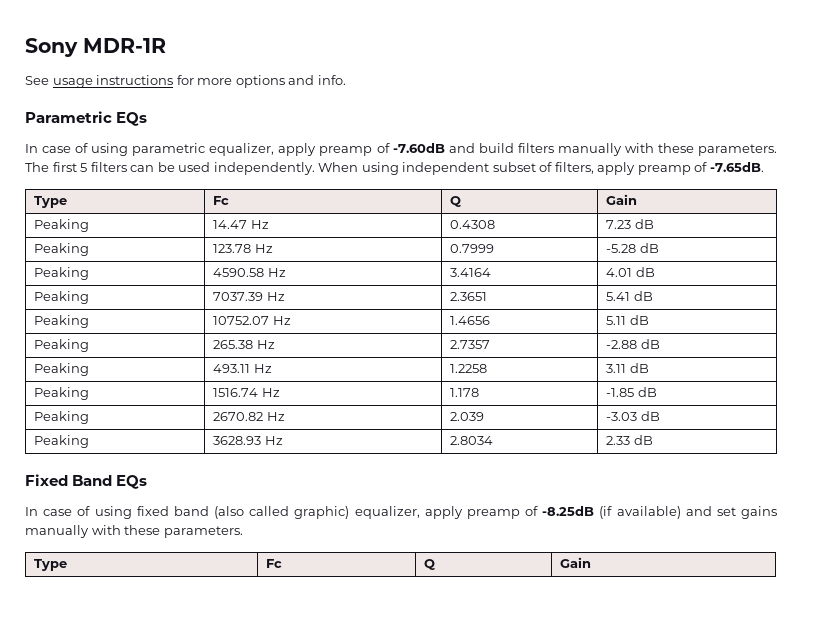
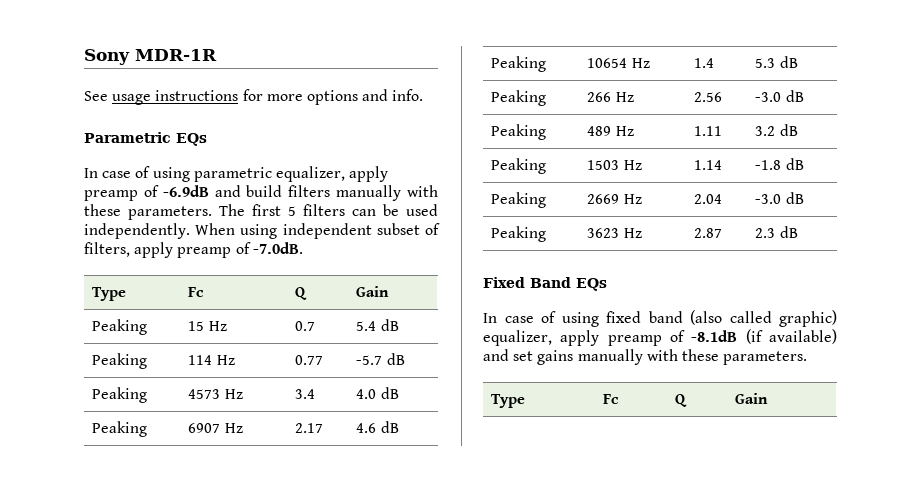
- In case of using parametric equalizer, apply preamp of -7.60dB and build filters manually with these parameters.
+ In case of using parametric equalizer, apply preamp of -6.9dB and build filters manually with these parameters.
- When using independent subset of filters, apply preamp of -7.65dB.
+ When using independent subset of filters, apply preamp of -7.0dB.
- Peaking | 14.47 Hz | 0.4308 | 7.23 dB
- Peaking | 123.78 Hz | 0.7999 | -5.28 dB
- Peaking | 4590.58 Hz | 3.4164 | 4.01 dB
- Peaking | 7037.39 Hz | 2.3651 | 5.41 dB
- Peaking | 10752.07 Hz | 1.4656 | 5.11 dB
- Peaking | 265.38 Hz | 2.7357 | -2.88 dB
- Peaking | 493.11 Hz | 1.2258 | 3.11 dB
- Peaking | 1516.74 Hz | 1.178 | -1.85 dB
- Peaking | 2670.82 Hz | 2.039 | -3.03 dB
- Peaking | 3628.93 Hz | 2.8034 | 2.33 dB
+ Peaking | 15 Hz | 0.7 | 5.4 dB
+ Peaking | 114 Hz | 0.77 | -5.7 dB
+ Peaking | 4573 Hz | 3.4 | 4.0 dB
+ Peaking | 6907 Hz | 2.17 | 4.6 dB
+ Peaking | 10654 Hz | 1.4 | 5.3 dB
+ Peaking | 266 Hz | 2.56 | -3.0 dB
+ Peaking | 489 Hz | 1.11 | 3.2 dB
+ Peaking | 1503 Hz | 1.14 | -1.8 dB
+ Peaking | 2669 Hz | 2.04 | -3.0 dB
+ Peaking | 3623 Hz | 2.87 | 2.3 dB
- In case of using fixed band (also called graphic) equalizer, apply preamp of -8.25dB (if available) and set gains manually with these parameters.
+ In case of using fixed band (also called graphic) equalizer, apply preamp of -8.1dB (if available) and set gains manually with these parameters.

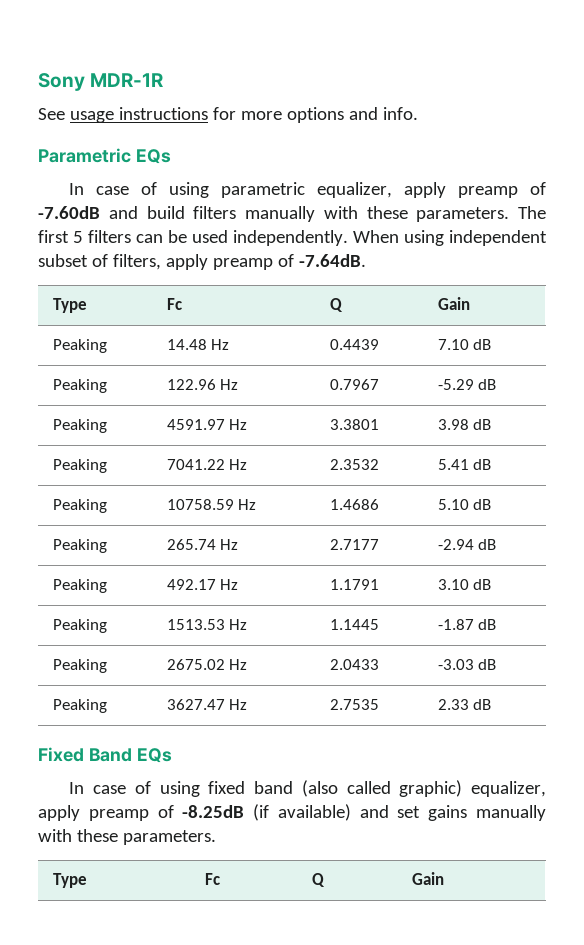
- In case of using parametric equalizer, apply preamp of -6.9dB and build filters manually with these parameters.
+ In case of using parametric equalizer, apply preamp of -7.60dB and build filters manually with these parameters.
- When using independent subset of filters, apply preamp of -7.0dB.
+ When using independent subset of filters, apply preamp of -7.64dB.
- Peaking | 15 Hz | 0.7 | 5.4 dB
- Peaking | 114 Hz | 0.77 | -5.7 dB
- Peaking | 4573 Hz | 3.4 | 4.0 dB
- Peaking | 6907 Hz | 2.17 | 4.6 dB
- Peaking | 10654 Hz | 1.4 | 5.3 dB
- Peaking | 266 Hz | 2.56 | -3.0 dB
- Peaking | 489 Hz | 1.11 | 3.2 dB
- Peaking | 1503 Hz | 1.14 | -1.8 dB
- Peaking | 2669 Hz | 2.04 | -3.0 dB
- Peaking | 3623 Hz | 2.87 | 2.3 dB
+ Peaking | 14.48 Hz | 0.4439 | 7.10 dB
+ Peaking | 122.96 Hz | 0.7967 | -5.29 dB
+ Peaking | 4591.97 Hz | 3.3801 | 3.98 dB
+ Peaking | 7041.22 Hz | 2.3532 | 5.41 dB
+ Peaking | 10758.59 Hz | 1.4686 | 5.10 dB
+ Peaking | 265.74 Hz | 2.7177 | -2.94 dB
+ Peaking | 492.17 Hz | 1.1791 | 3.10 dB
+ Peaking | 1513.53 Hz | 1.1445 | -1.87 dB
+ Peaking | 2675.02 Hz | 2.0433 | -3.03 dB
+ Peaking | 3627.47 Hz | 2.7535 | 2.33 dB
- In case of using fixed band (also called graphic) equalizer, apply preamp of -8.1dB (if available) and set gains manually with these parameters.
+ In case of using fixed band (also called graphic) equalizer, apply preamp of -8.25dB (if available) and set gains manually with these parameters.

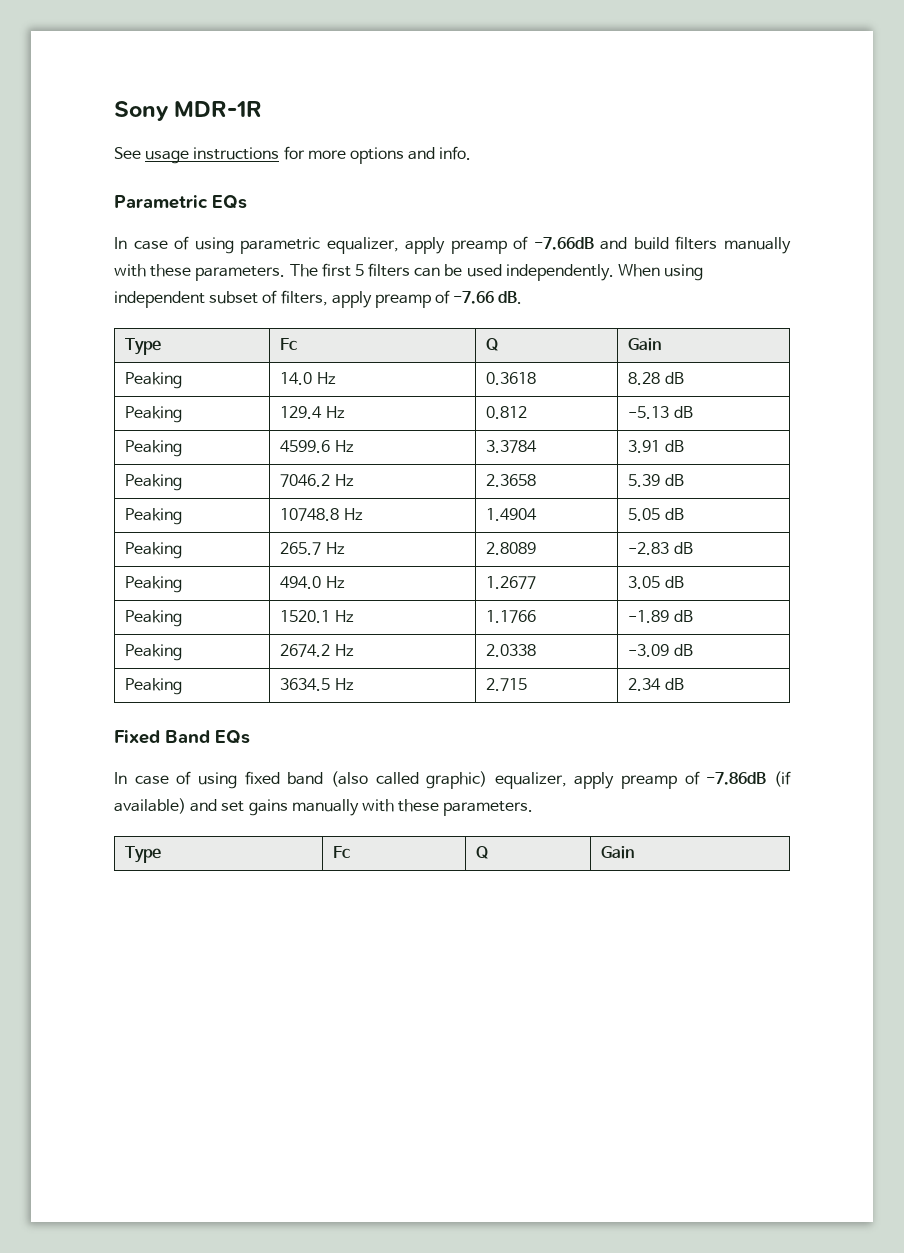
- In case of using parametric equalizer, apply preamp of -7.60dB and build filters manually with these parameters.
+ In case of using parametric equalizer, apply preamp of -7.66dB and build filters manually with these parameters.
- When using independent subset of filters, apply preamp of -7.64dB.
+ When using independent subset of filters, apply preamp of -7.66 dB.
- Peaking | 14.48 Hz | 0.4439 | 7.10 dB
- Peaking | 122.96 Hz | 0.7967 | -5.29 dB
- Peaking | 4591.97 Hz | 3.3801 | 3.98 dB
- Peaking | 7041.22 Hz | 2.3532 | 5.41 dB
- Peaking | 10758.59 Hz | 1.4686 | 5.10 dB
- Peaking | 265.74 Hz | 2.7177 | -2.94 dB
- Peaking | 492.17 Hz | 1.1791 | 3.10 dB
- Peaking | 1513.53 Hz | 1.1445 | -1.87 dB
- Peaking | 2675.02 Hz | 2.0433 | -3.03 dB
- Peaking | 3627.47 Hz | 2.7535 | 2.33 dB
+ Peaking | 14.0 Hz | 0.3618 | 8.28 dB
+ Peaking | 129.4 Hz | 0.812 | -5.13 dB
+ Peaking | 4599.6 Hz | 3.3784 | 3.91 dB
+ Peaking | 7046.2 Hz | 2.3658 | 5.39 dB
+ Peaking | 10748.8 Hz | 1.4904 | 5.05 dB
+ Peaking | 265.7 Hz | 2.8089 | -2.83 dB
+ Peaking | 494.0 Hz | 1.2677 | 3.05 dB
+ Peaking | 1520.1 Hz | 1.1766 | -1.89 dB
+ Peaking | 2674.2 Hz | 2.0338 | -3.09 dB
+ Peaking | 3634.5 Hz | 2.715 | 2.34 dB
- In case of using fixed band (also called graphic) equalizer, apply preamp of -8.25dB (if available) and set gains manually with these parameters.
+ In case of using fixed band (also called graphic) equalizer, apply preamp of -7.86dB (if available) and set gains manually with these parameters.

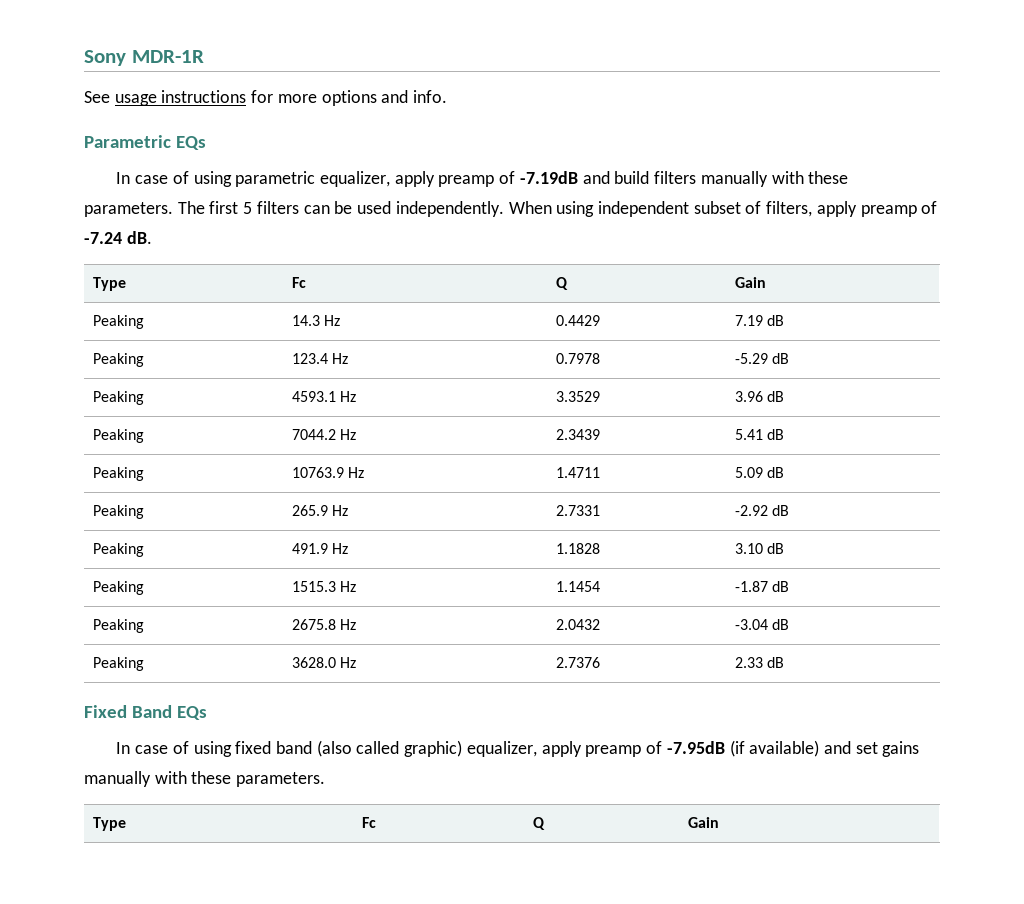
- In case of using parametric equalizer, apply preamp of -7.66dB and build filters manually with these parameters.
+ In case of using parametric equalizer, apply preamp of -7.19dB and build filters manually with these parameters.
- When using independent subset of filters, apply preamp of -7.66 dB.
+ When using independent subset of filters, apply preamp of -7.24 dB.
- Peaking | 14.0 Hz | 0.3618 | 8.28 dB
- Peaking | 129.4 Hz | 0.812 | -5.13 dB
- Peaking | 4599.6 Hz | 3.3784 | 3.91 dB
- Peaking | 7046.2 Hz | 2.3658 | 5.39 dB
- Peaking | 10748.8 Hz | 1.4904 | 5.05 dB
- Peaking | 265.7 Hz | 2.8089 | -2.83 dB
- Peaking | 494.0 Hz | 1.2677 | 3.05 dB
- Peaking | 1520.1 Hz | 1.1766 | -1.89 dB
- Peaking | 2674.2 Hz | 2.0338 | -3.09 dB
- Peaking | 3634.5 Hz | 2.715 | 2.34 dB
+ Peaking | 14.3 Hz | 0.4429 | 7.19 dB
+ Peaking | 123.4 Hz | 0.7978 | -5.29 dB
+ Peaking | 4593.1 Hz | 3.3529 | 3.96 dB
+ Peaking | 7044.2 Hz | 2.3439 | 5.41 dB
+ Peaking | 10763.9 Hz | 1.4711 | 5.09 dB
+ Peaking | 265.9 Hz | 2.7331 | -2.92 dB
+ Peaking | 491.9 Hz | 1.1828 | 3.10 dB
+ Peaking | 1515.3 Hz | 1.1454 | -1.87 dB
+ Peaking | 2675.8 Hz | 2.0432 | -3.04 dB
+ Peaking | 3628.0 Hz | 2.7376 | 2.33 dB
- In case of using fixed band (also called graphic) equalizer, apply preamp of -7.86dB (if available) and set gains manually with these parameters.
+ In case of using fixed band (also called graphic) equalizer, apply preamp of -7.95dB (if available) and set gains manually with these parameters.

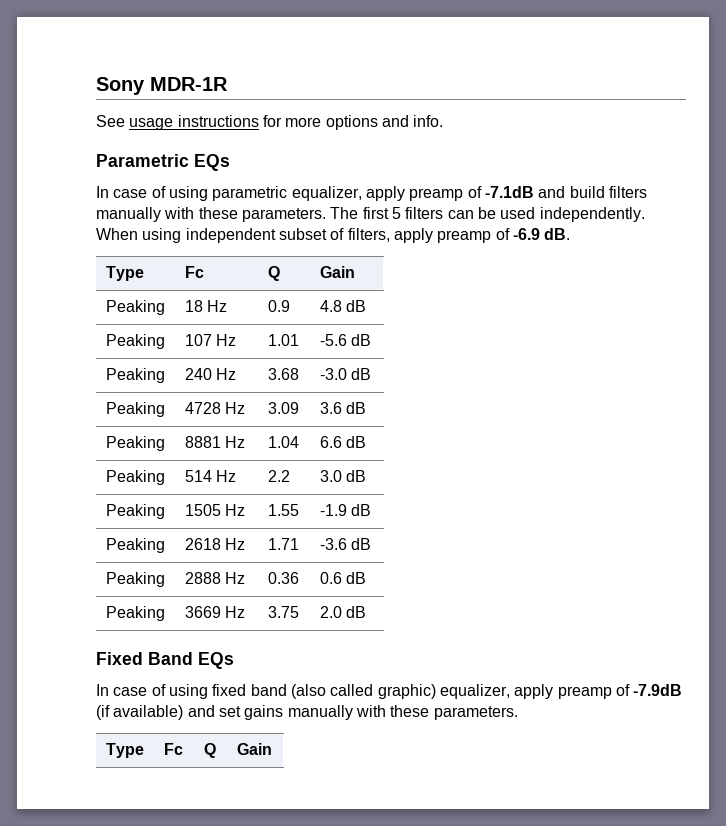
- In case of using parametric equalizer, apply preamp of -7.19dB and build filters manually with these parameters.
+ In case of using parametric equalizer, apply preamp of -7.1dB and build filters manually with these parameters.
- When using independent subset of filters, apply preamp of -7.24 dB.
+ When using independent subset of filters, apply preamp of -6.9 dB.
- Peaking | 14.3 Hz | 0.4429 | 7.19 dB
- Peaking | 123.4 Hz | 0.7978 | -5.29 dB
- Peaking | 4593.1 Hz | 3.3529 | 3.96 dB
- Peaking | 7044.2 Hz | 2.3439 | 5.41 dB
- Peaking | 10763.9 Hz | 1.4711 | 5.09 dB
- Peaking | 265.9 Hz | 2.7331 | -2.92 dB
- Peaking | 491.9 Hz | 1.1828 | 3.10 dB
- Peaking | 1515.3 Hz | 1.1454 | -1.87 dB
- Peaking | 2675.8 Hz | 2.0432 | -3.04 dB
- Peaking | 3628.0 Hz | 2.7376 | 2.33 dB
+ Peaking | 18 Hz | 0.9 | 4.8 dB
+ Peaking | 107 Hz | 1.01 | -5.6 dB
+ Peaking | 240 Hz | 3.68 | -3.0 dB
+ Peaking | 4728 Hz | 3.09 | 3.6 dB
+ Peaking | 8881 Hz | 1.04 | 6.6 dB
+ Peaking | 514 Hz | 2.2 | 3.0 dB
+ Peaking | 1505 Hz | 1.55 | -1.9 dB
+ Peaking | 2618 Hz | 1.71 | -3.6 dB
+ Peaking | 2888 Hz | 0.36 | 0.6 dB
+ Peaking | 3669 Hz | 3.75 | 2.0 dB
- In case of using fixed band (also called graphic) equalizer, apply preamp of -7.95dB (if available) and set gains manually with these parameters.
+ In case of using fixed band (also called graphic) equalizer, apply preamp of -7.9dB (if available) and set gains manually with these parameters.

